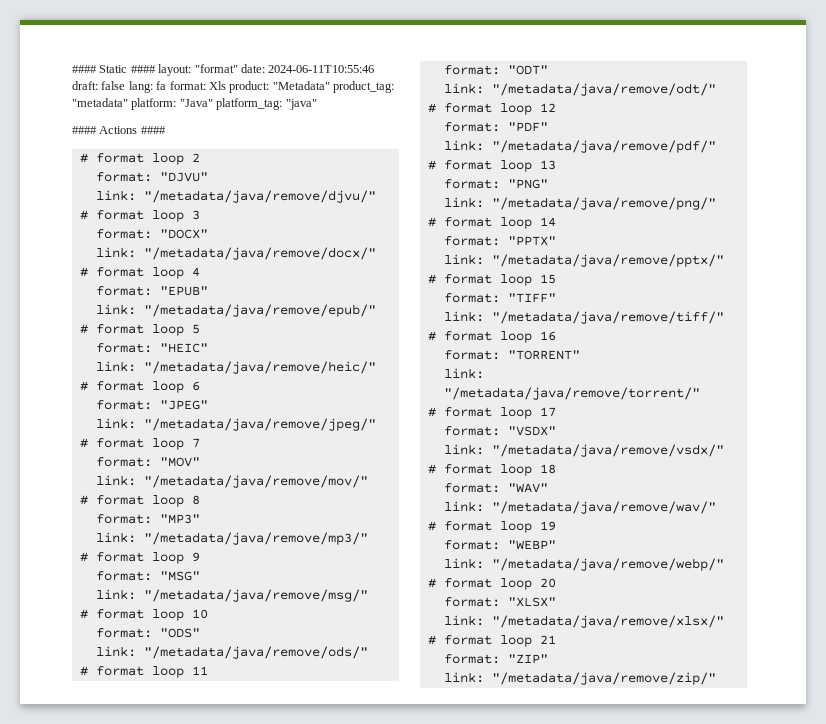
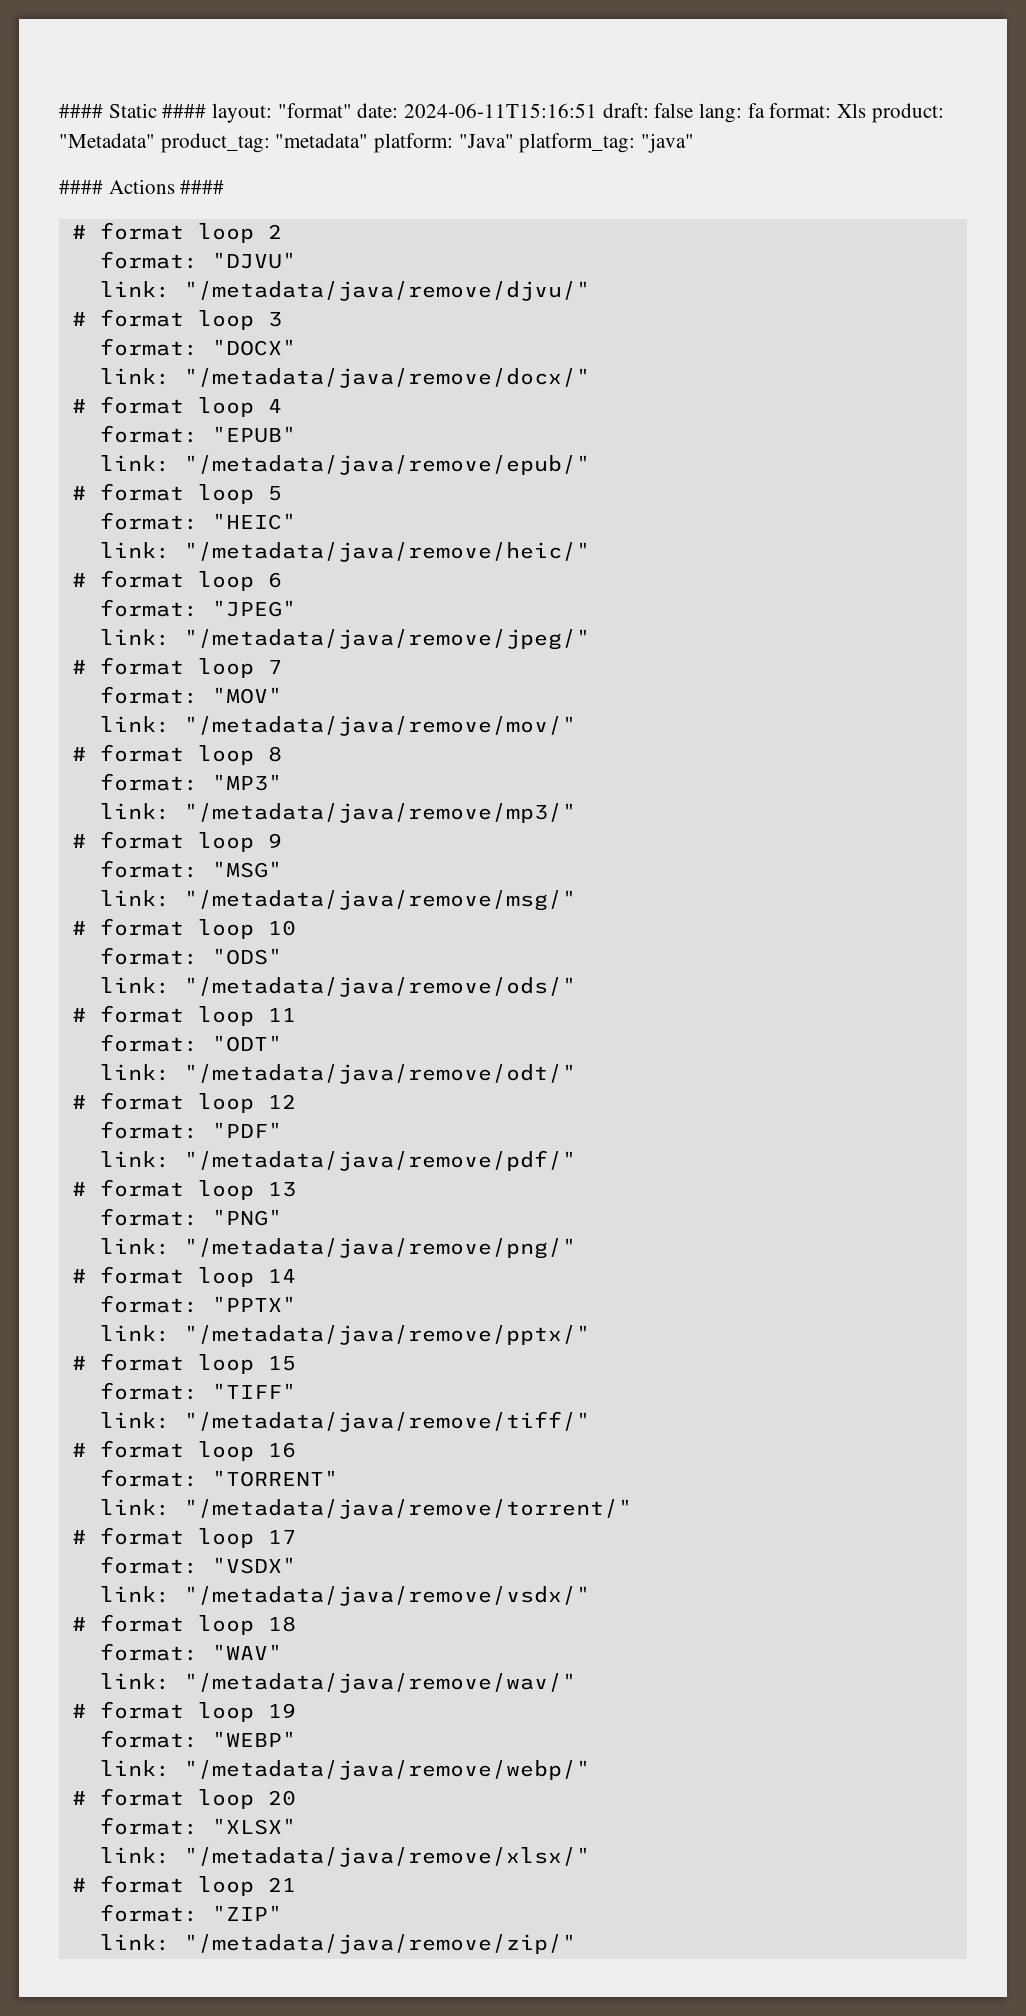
- #### Static #### layout: "format" date: 2024-06-11T10:55:46 draft: false lang: fa format: Xls product: "Metadata" product_tag: "metadata" platform: "Java" platform_tag: "java"
+ #### Static #### layout: "format" date: 2024-06-11T15:16:51 draft: false lang: fa format: Xls product: "Metadata" product_tag: "metadata" platform: "Java" platform_tag: "java"

